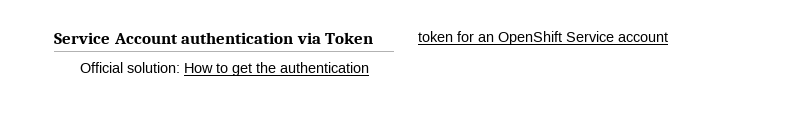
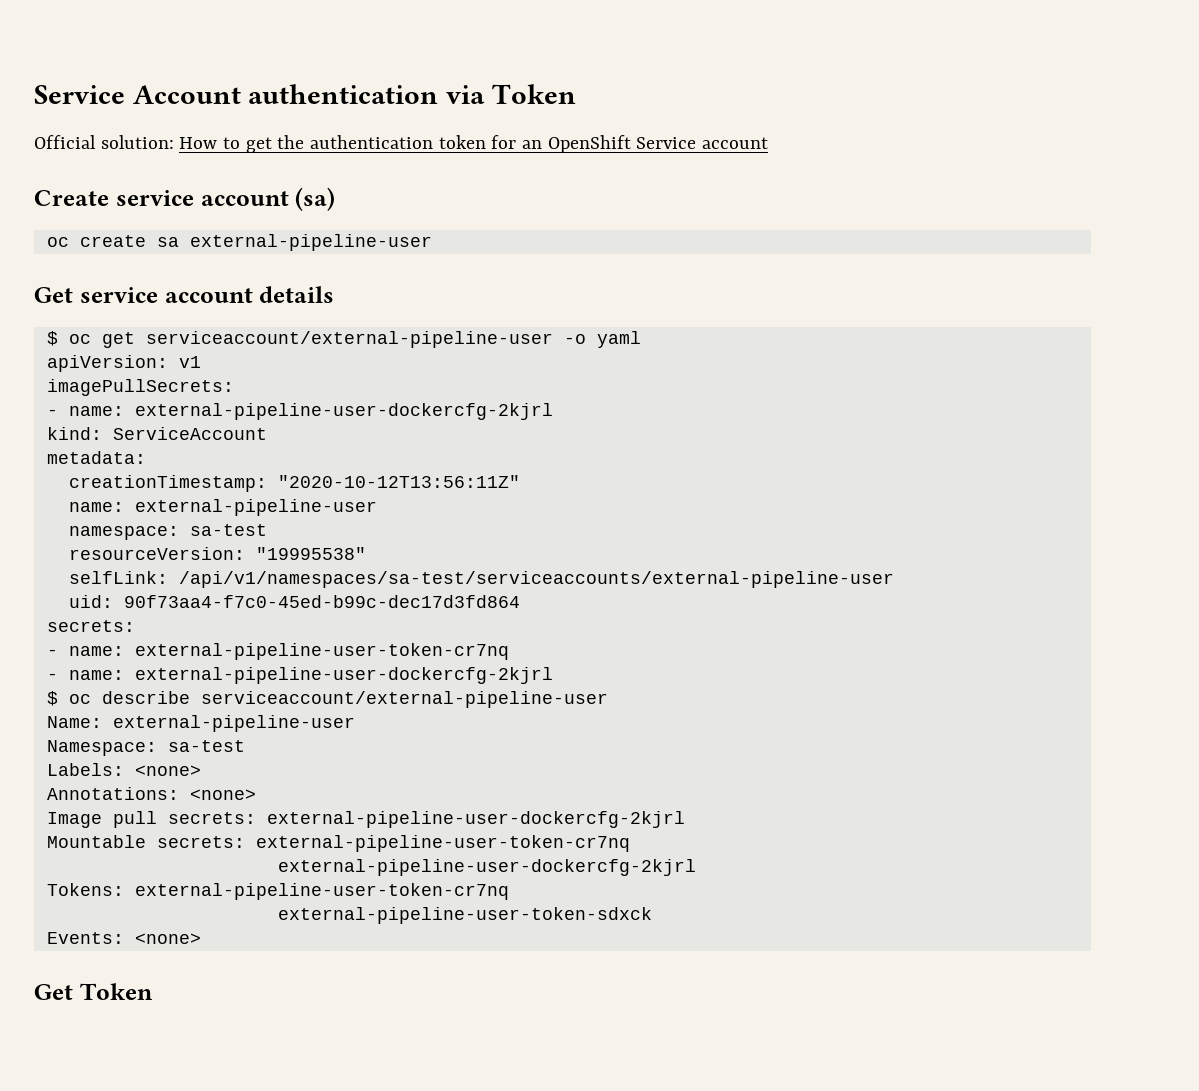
+ Create service account (sa)
+ oc create sa external-pipeline-user
+ Get service account details
+ $ oc get serviceaccount/external-pipeline-user -o yaml
+ apiVersion: v1
+ imagePullSecrets:
+ - name: external-pipeline-user-dockercfg-2kjrl
+ kind: ServiceAccount
+ metadata:
+ creationTimestamp: "2020-10-12T13:56:11Z"
+ name: external-pipeline-user
+ namespace: sa-test
+ resourceVersion: "19995538"
+ selfLink: /api/v1/namespaces/sa-test/serviceaccounts/external-pipeline-user
+ uid: 90f73aa4-f7c0-45ed-b99c-dec17d3fd864
+ secrets:
+ - name: external-pipeline-user-token-cr7nq
+ - name: external-pipeline-user-dockercfg-2kjrl
+ $ oc describe serviceaccount/external-pipeline-user
+ Name: external-pipeline-user
+ Namespace: sa-test
+ Labels: <none>
+ Annotations: <none>
+ Image pull secrets: external-pipeline-user-dockercfg-2kjrl
+ Mountable secrets: external-pipeline-user-token-cr7nq
+ external-pipeline-user-dockercfg-2kjrl
+ Tokens: external-pipeline-user-token-cr7nq
+ external-pipeline-user-token-sdxck
+ Events: <none>
+ Get Token

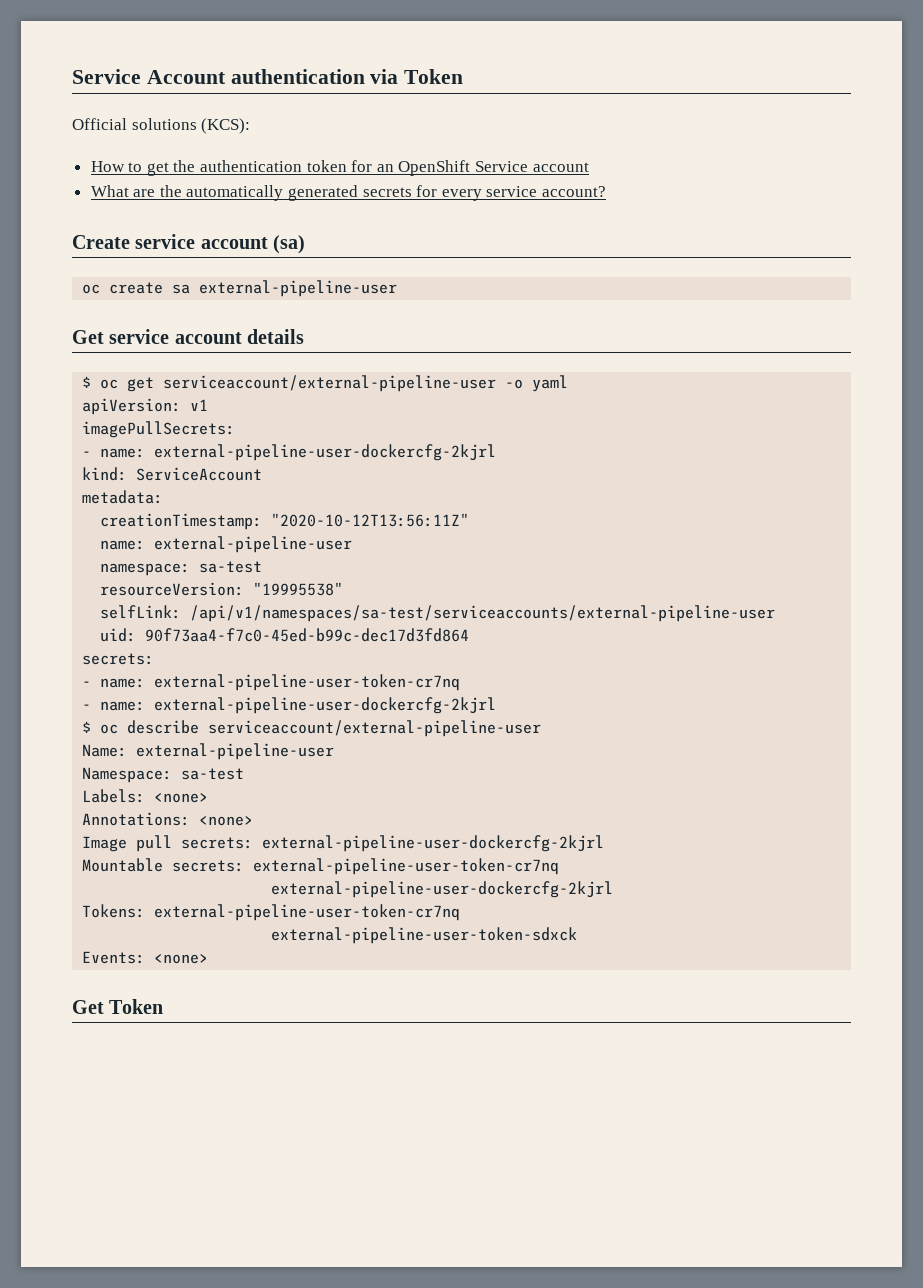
- Official solution: How to get the authentication token for an OpenShift Service account
+ Official solutions (KCS):
+ How to get the authentication token for an OpenShift Service account
+ What are the automatically generated secrets for every service account?

